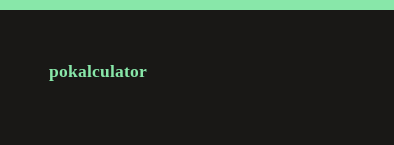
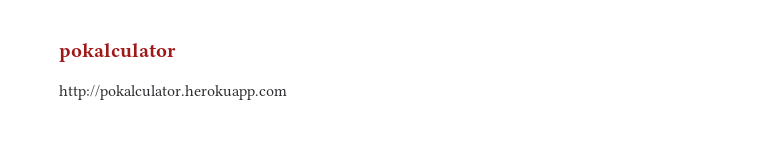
+ http://pokalculator.herokuapp.com

